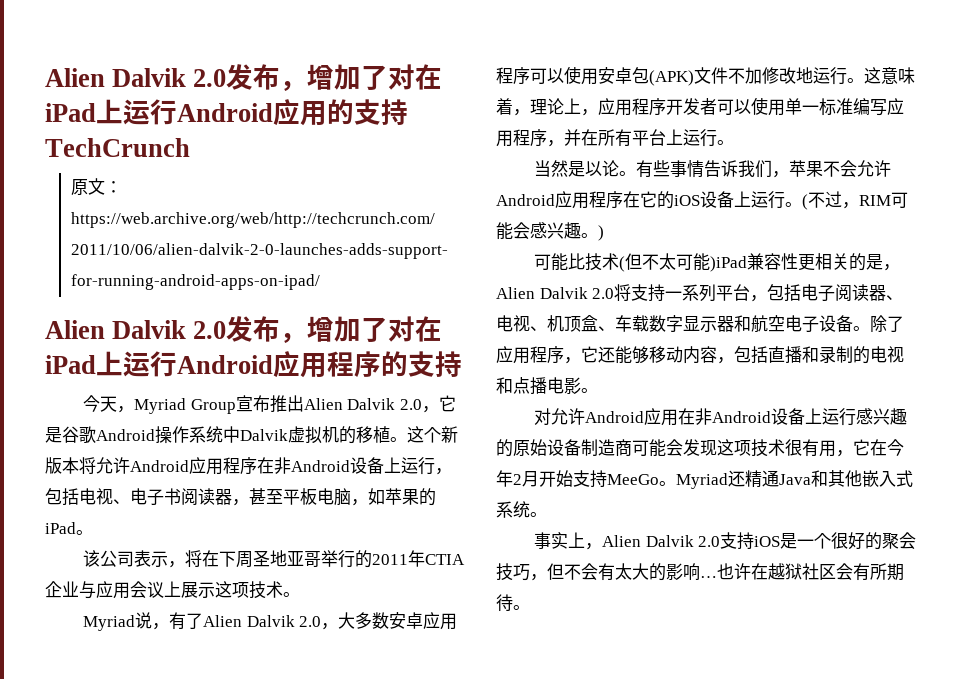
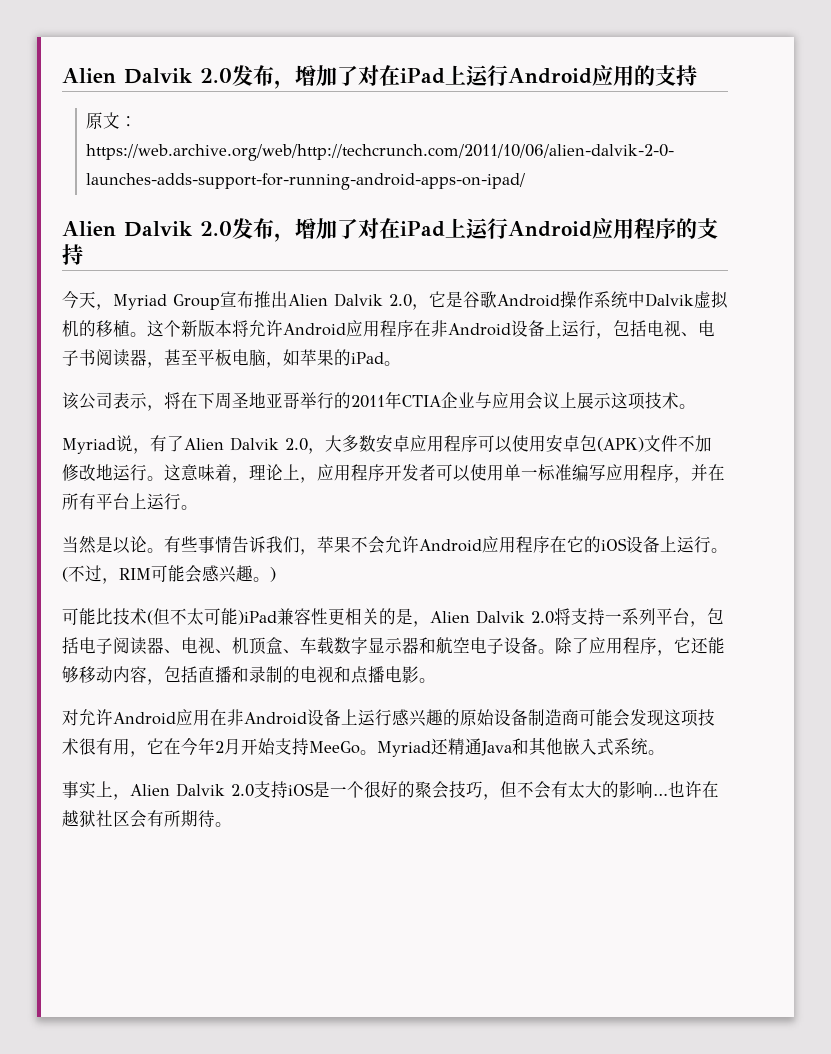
- Alien Dalvik 2.0发布，增加了对在iPad上运行Android应用的支持TechCrunch
+ Alien Dalvik 2.0发布，增加了对在iPad上运行Android应用的支持

